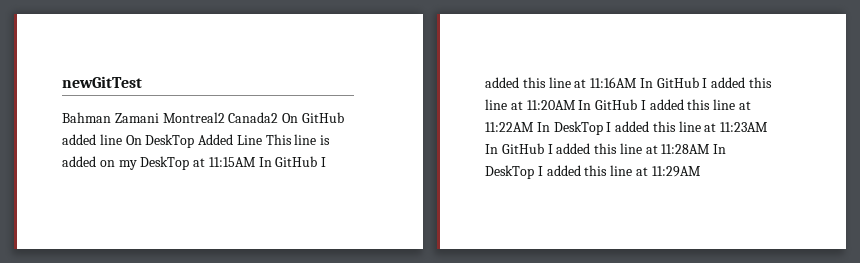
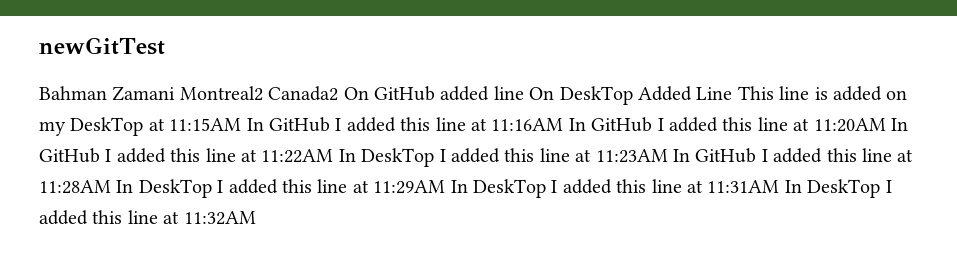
- Bahman Zamani Montreal2 Canada2 On GitHub added line On DeskTop Added Line This line is added on my DeskTop at 11:15AM In GitHub I added this line at 11:16AM In GitHub I added this line at 11:20AM In GitHub I added this line at 11:22AM In DeskTop I added this line at 11:23AM In GitHub I added this line at 11:28AM In DeskTop I added this line at 11:29AM
+ Bahman Zamani Montreal2 Canada2 On GitHub added line On DeskTop Added Line This line is added on my DeskTop at 11:15AM In GitHub I added this line at 11:16AM In GitHub I added this line at 11:20AM In GitHub I added this line at 11:22AM In DeskTop I added this line at 11:23AM In GitHub I added this line at 11:28AM In DeskTop I added this line at 11:29AM In DeskTop I added this line at 11:31AM In DeskTop I added this line at 11:32AM

